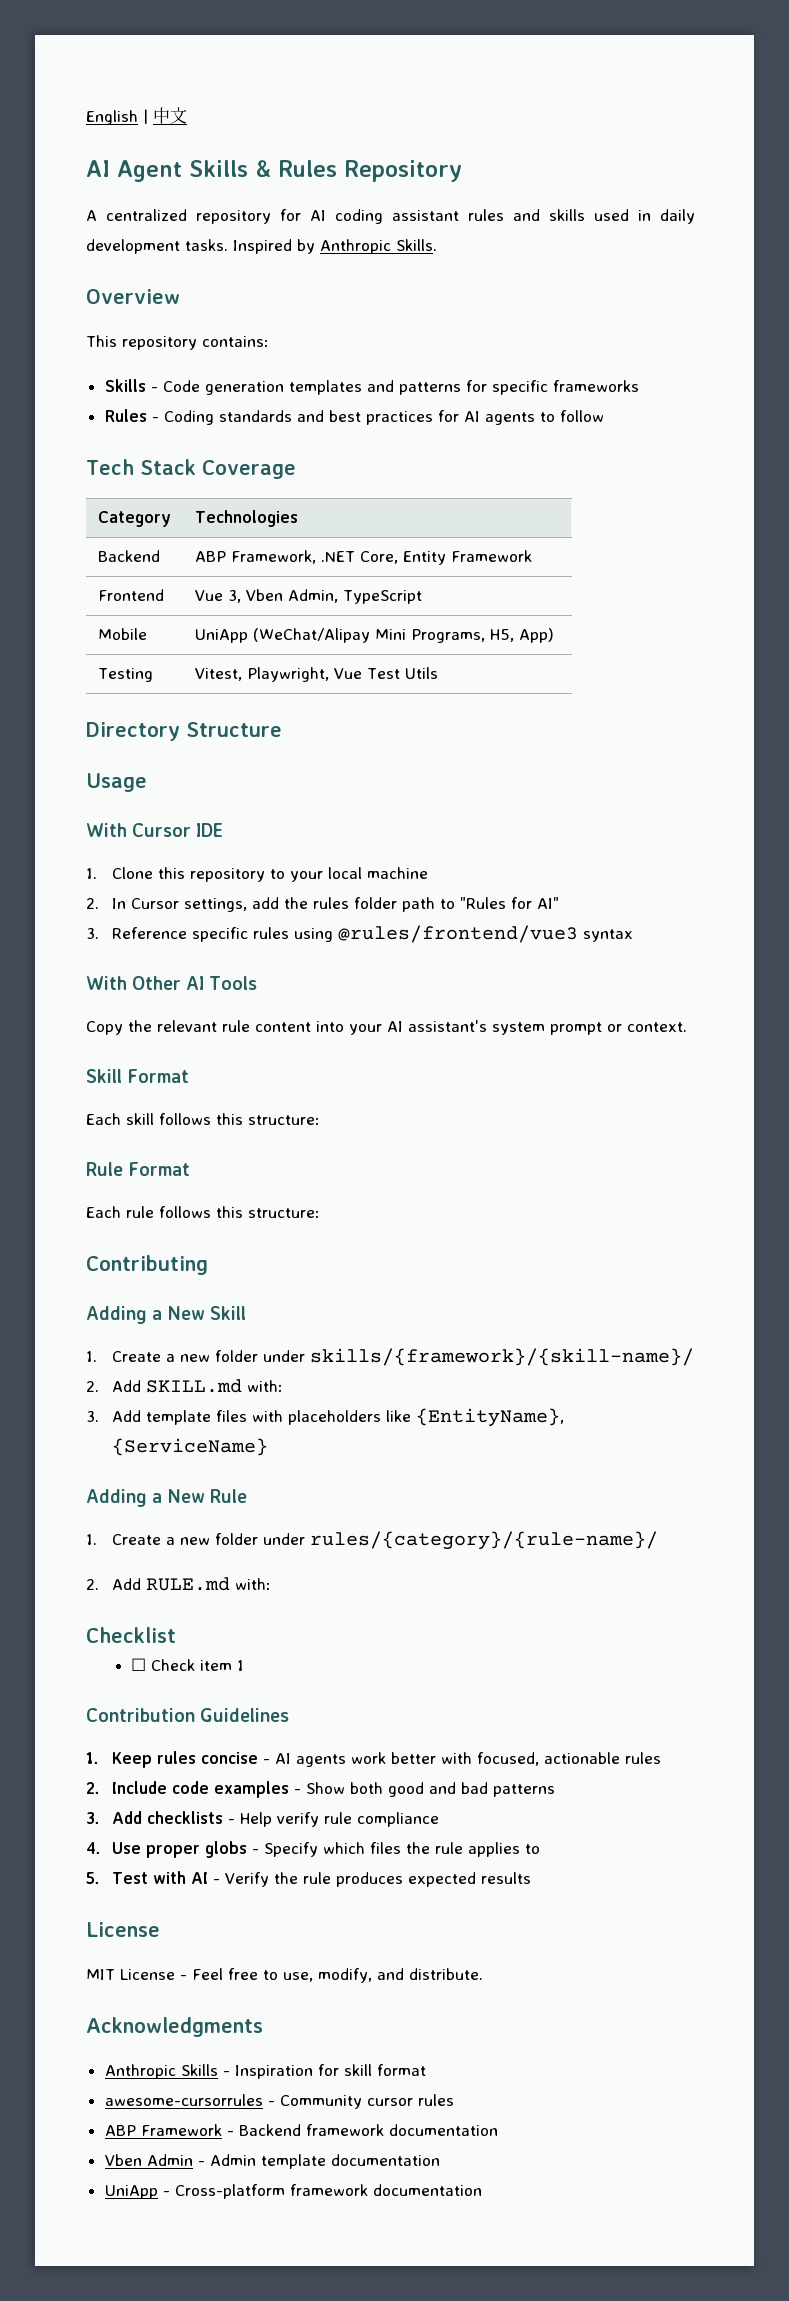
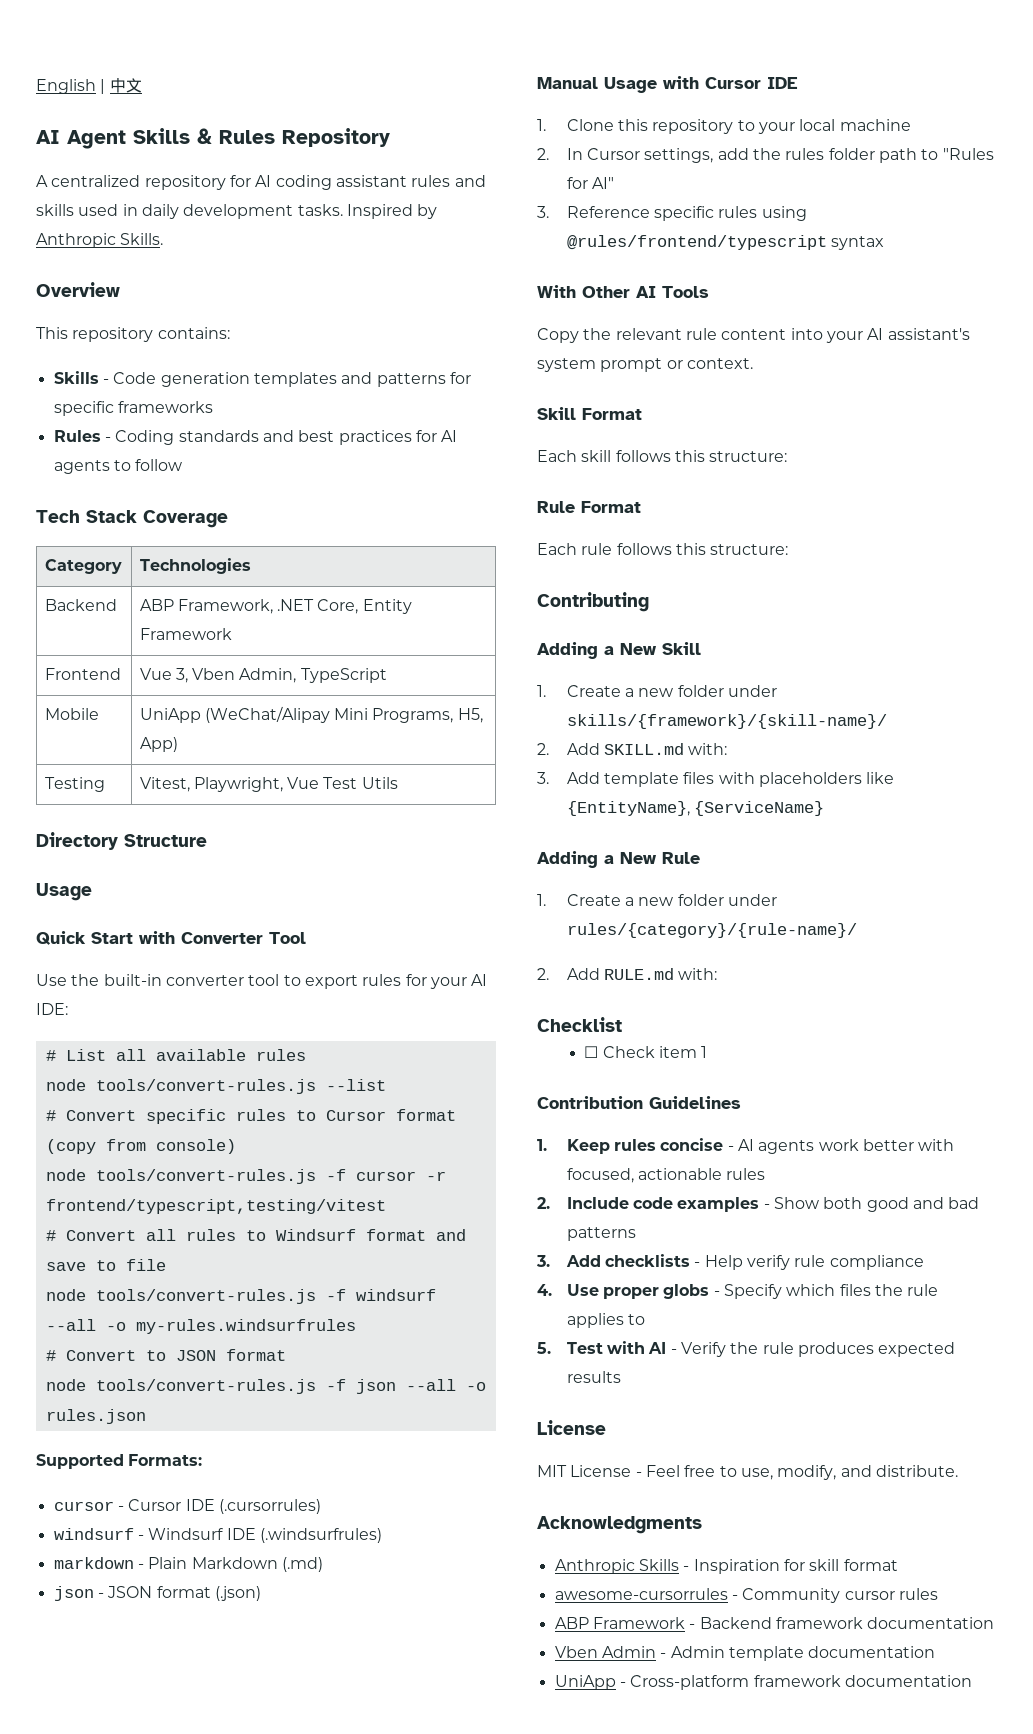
- With Cursor IDE
+ Quick Start with Converter Tool
+ Use the built-in converter tool to export rules for your AI IDE:
+ # List all available rules
+ node tools/convert-rules.js --list
+ # Convert specific rules to Cursor format (copy from console)
+ node tools/convert-rules.js -f cursor -r frontend/typescript,testing/vitest
+ # Convert all rules to Windsurf format and save to file
+ node tools/convert-rules.js -f windsurf --all -o my-rules.windsurfrules
+ # Convert to JSON format
+ node tools/convert-rules.js -f json --all -o rules.json
+ Supported Formats:
+ cursor - Cursor IDE (.cursorrules)
+ windsurf - Windsurf IDE (.windsurfrules)
+ markdown - Plain Markdown (.md)
+ json - JSON format (.json)
+ Manual Usage with Cursor IDE
- 3. Reference specific rules using @rules/frontend/vue3 syntax
+ 3. Reference specific rules using @rules/frontend/typescript syntax

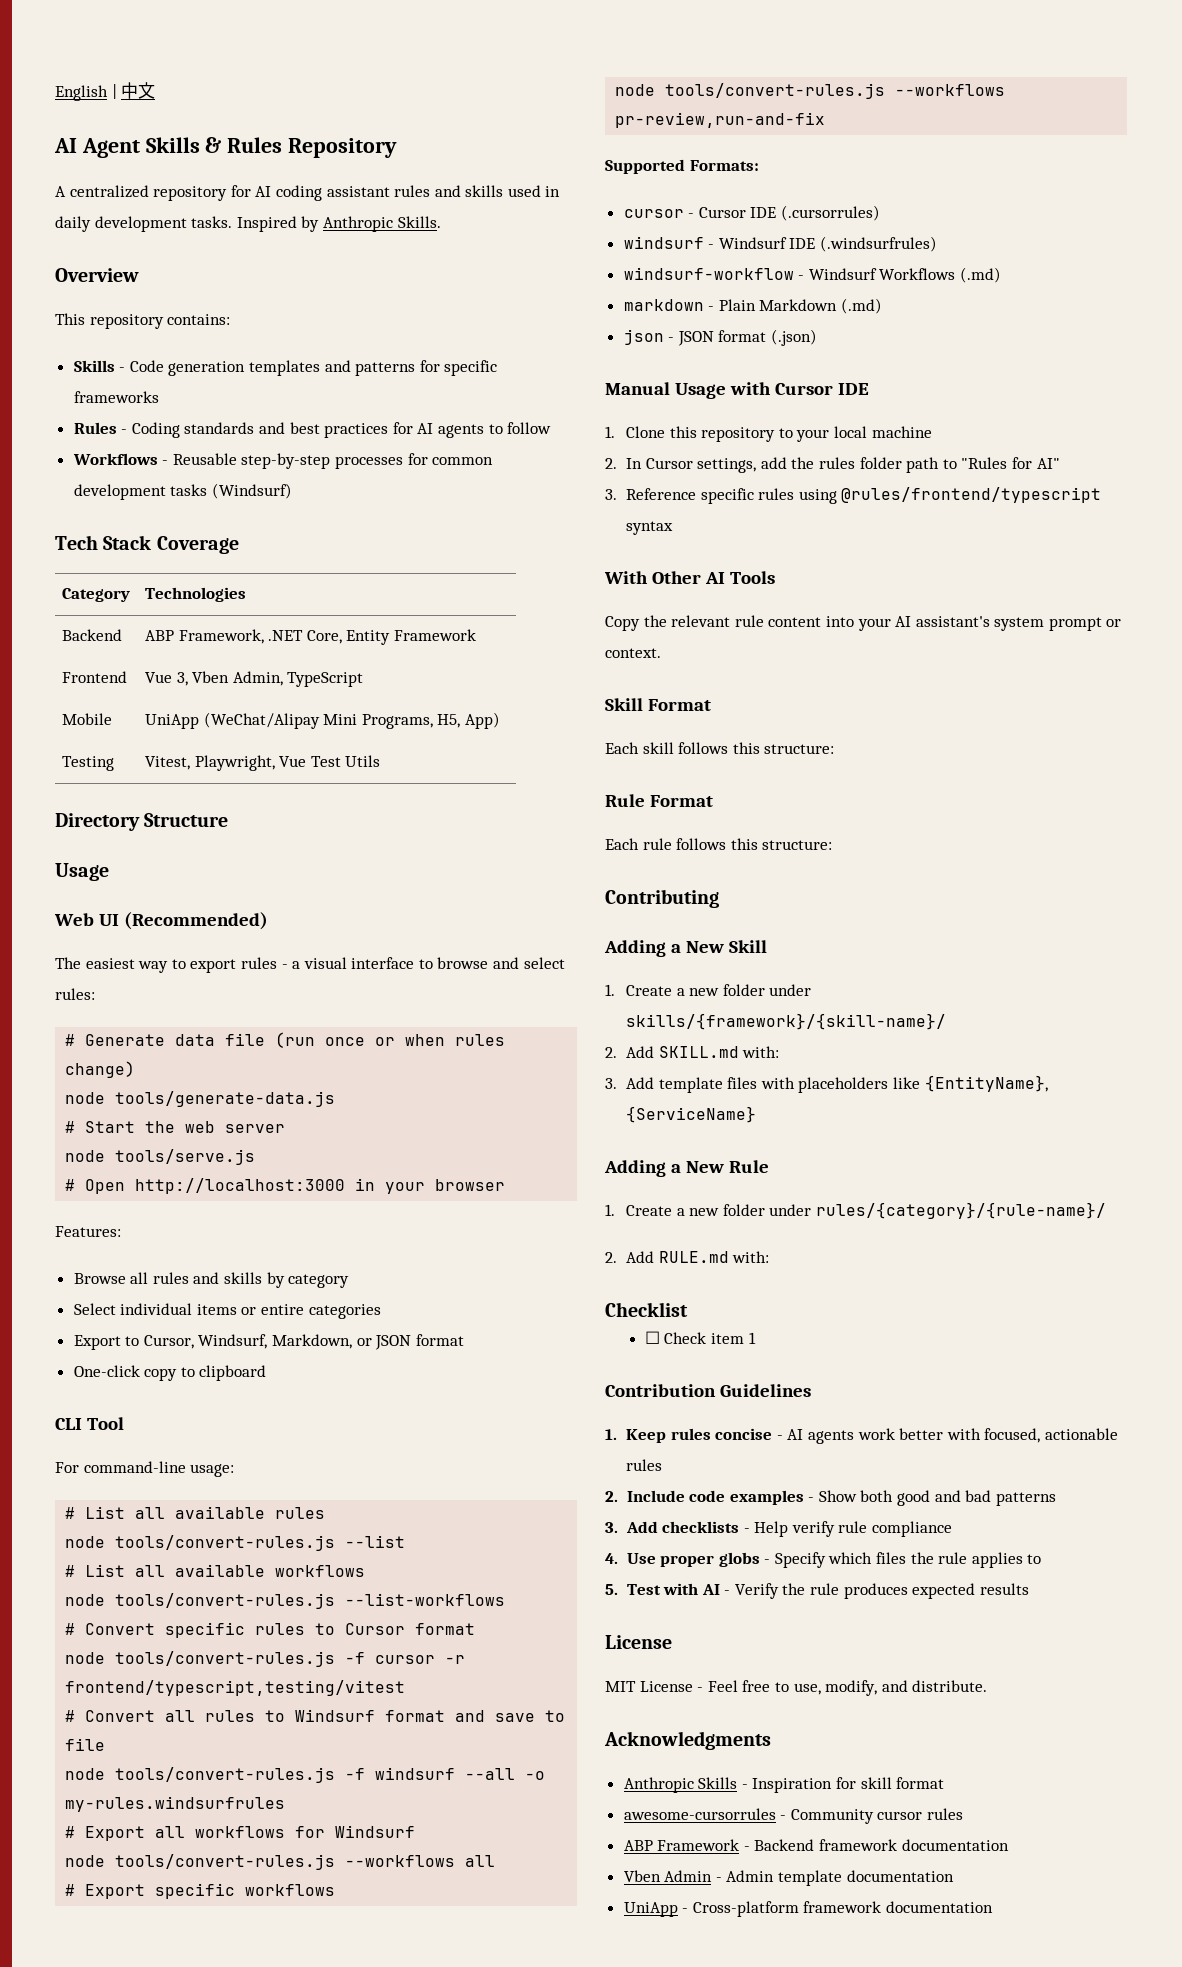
+ Workflows - Reusable step-by-step processes for common development tasks (Windsurf)
- Quick Start with Converter Tool
- Use the built-in converter tool to export rules for your AI IDE:
+ Web UI (Recommended)
+ The easiest way to export rules - a visual interface to browse and select rules:
+ # Generate data file (run once or when rules change)
+ node tools/generate-data.js
+ # Start the web server
+ node tools/serve.js
+ # Open http://localhost:3000 in your browser
+ Features:
+ Browse all rules and skills by category
+ Select individual items or entire categories
+ Export to Cursor, Windsurf, Markdown, or JSON format
+ One-click copy to clipboard
+ CLI Tool
+ For command-line usage:
+ # List all available workflows
+ node tools/convert-rules.js --list-workflows
- # Convert specific rules to Cursor format (copy from console)
+ # Convert specific rules to Cursor format
- # Convert to JSON format
- node tools/convert-rules.js -f json --all -o rules.json
+ # Export all workflows for Windsurf
+ node tools/convert-rules.js --workflows all
+ # Export specific workflows
+ node tools/convert-rules.js --workflows pr-review,run-and-fix
+ windsurf-workflow - Windsurf Workflows (.md)

